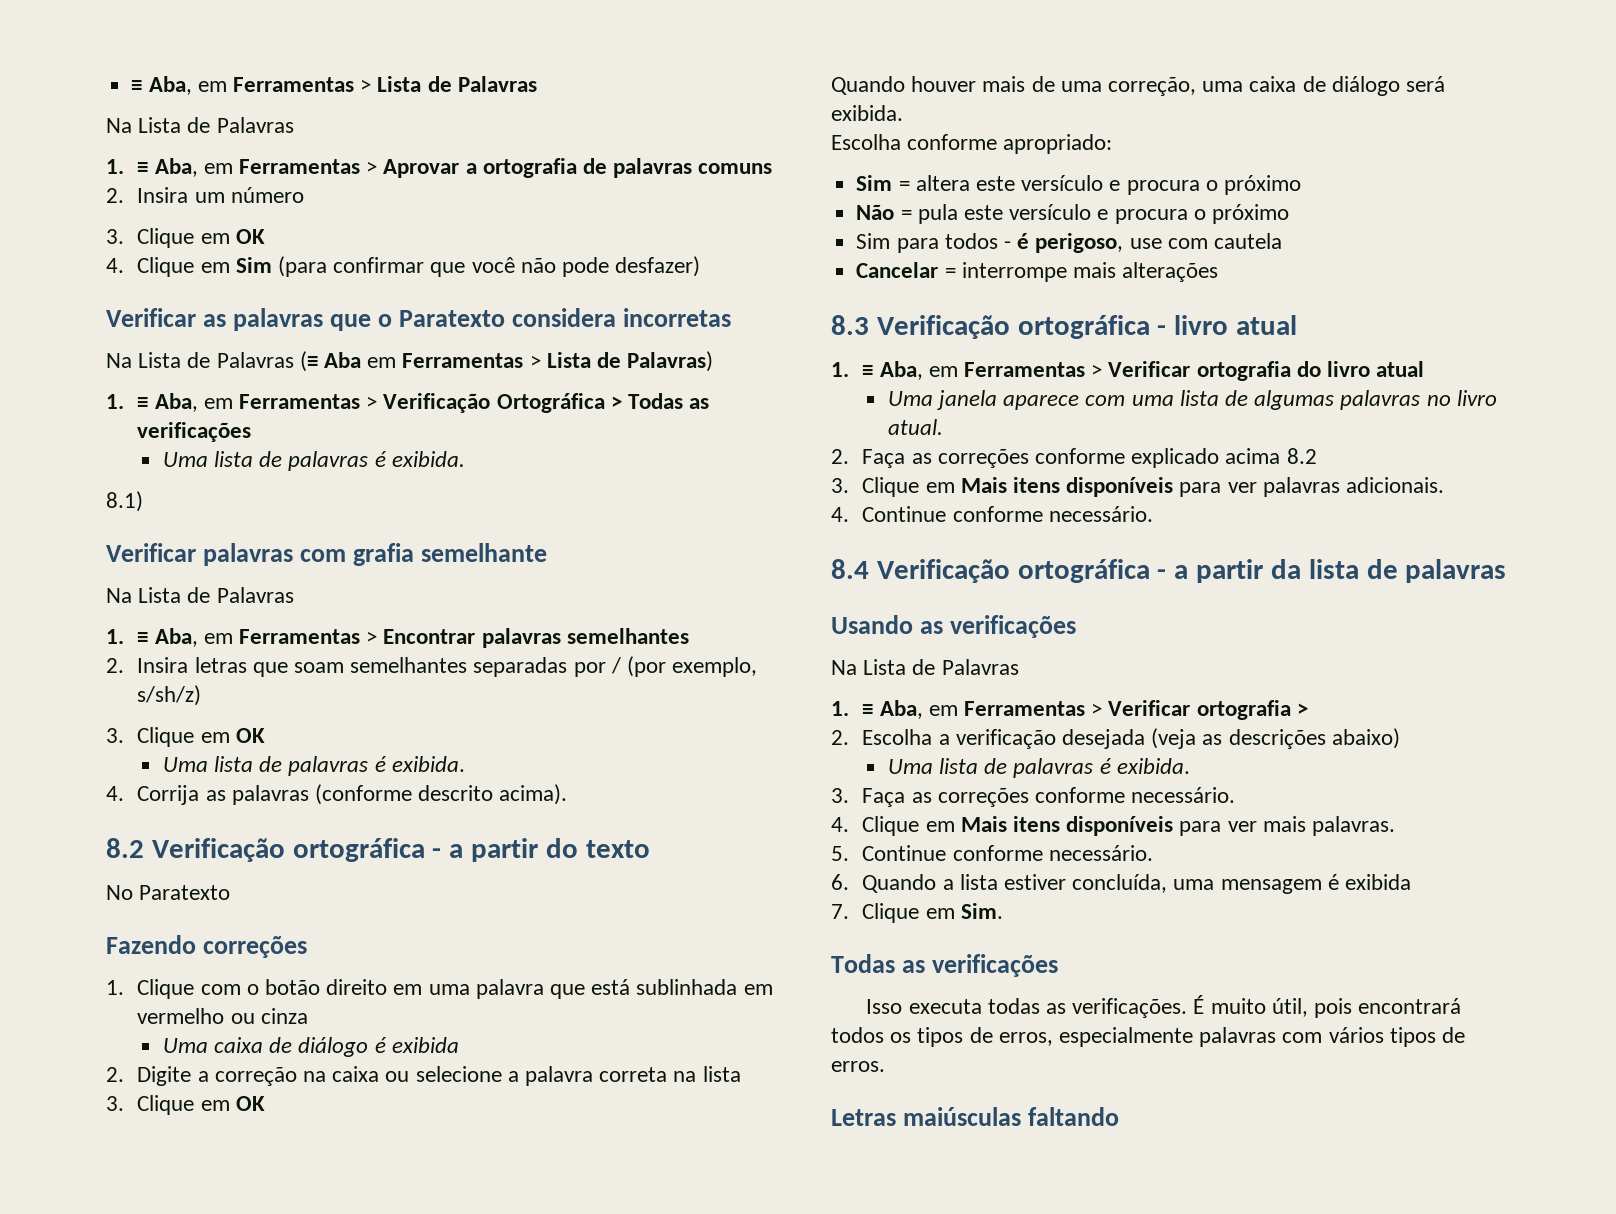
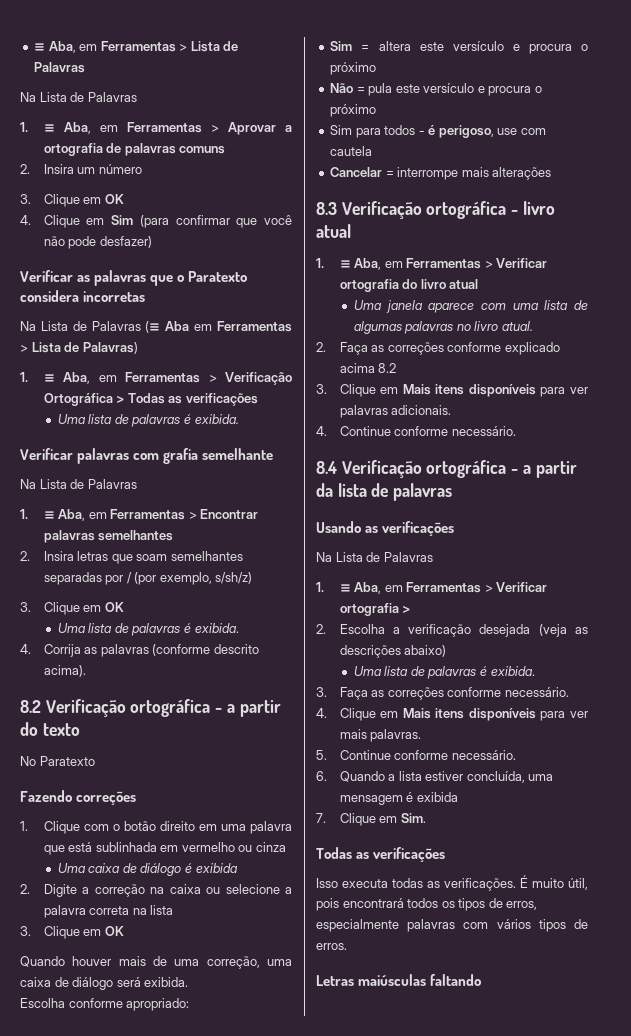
- 8.1)

